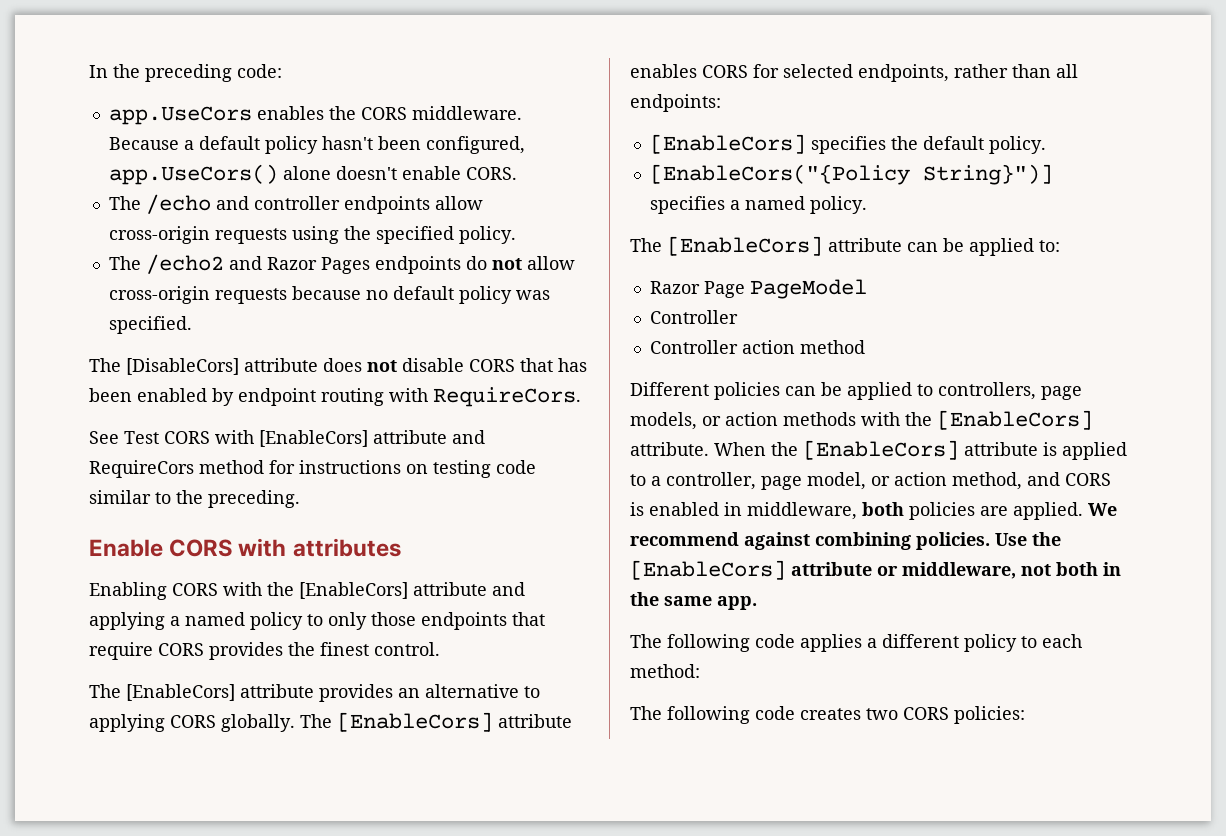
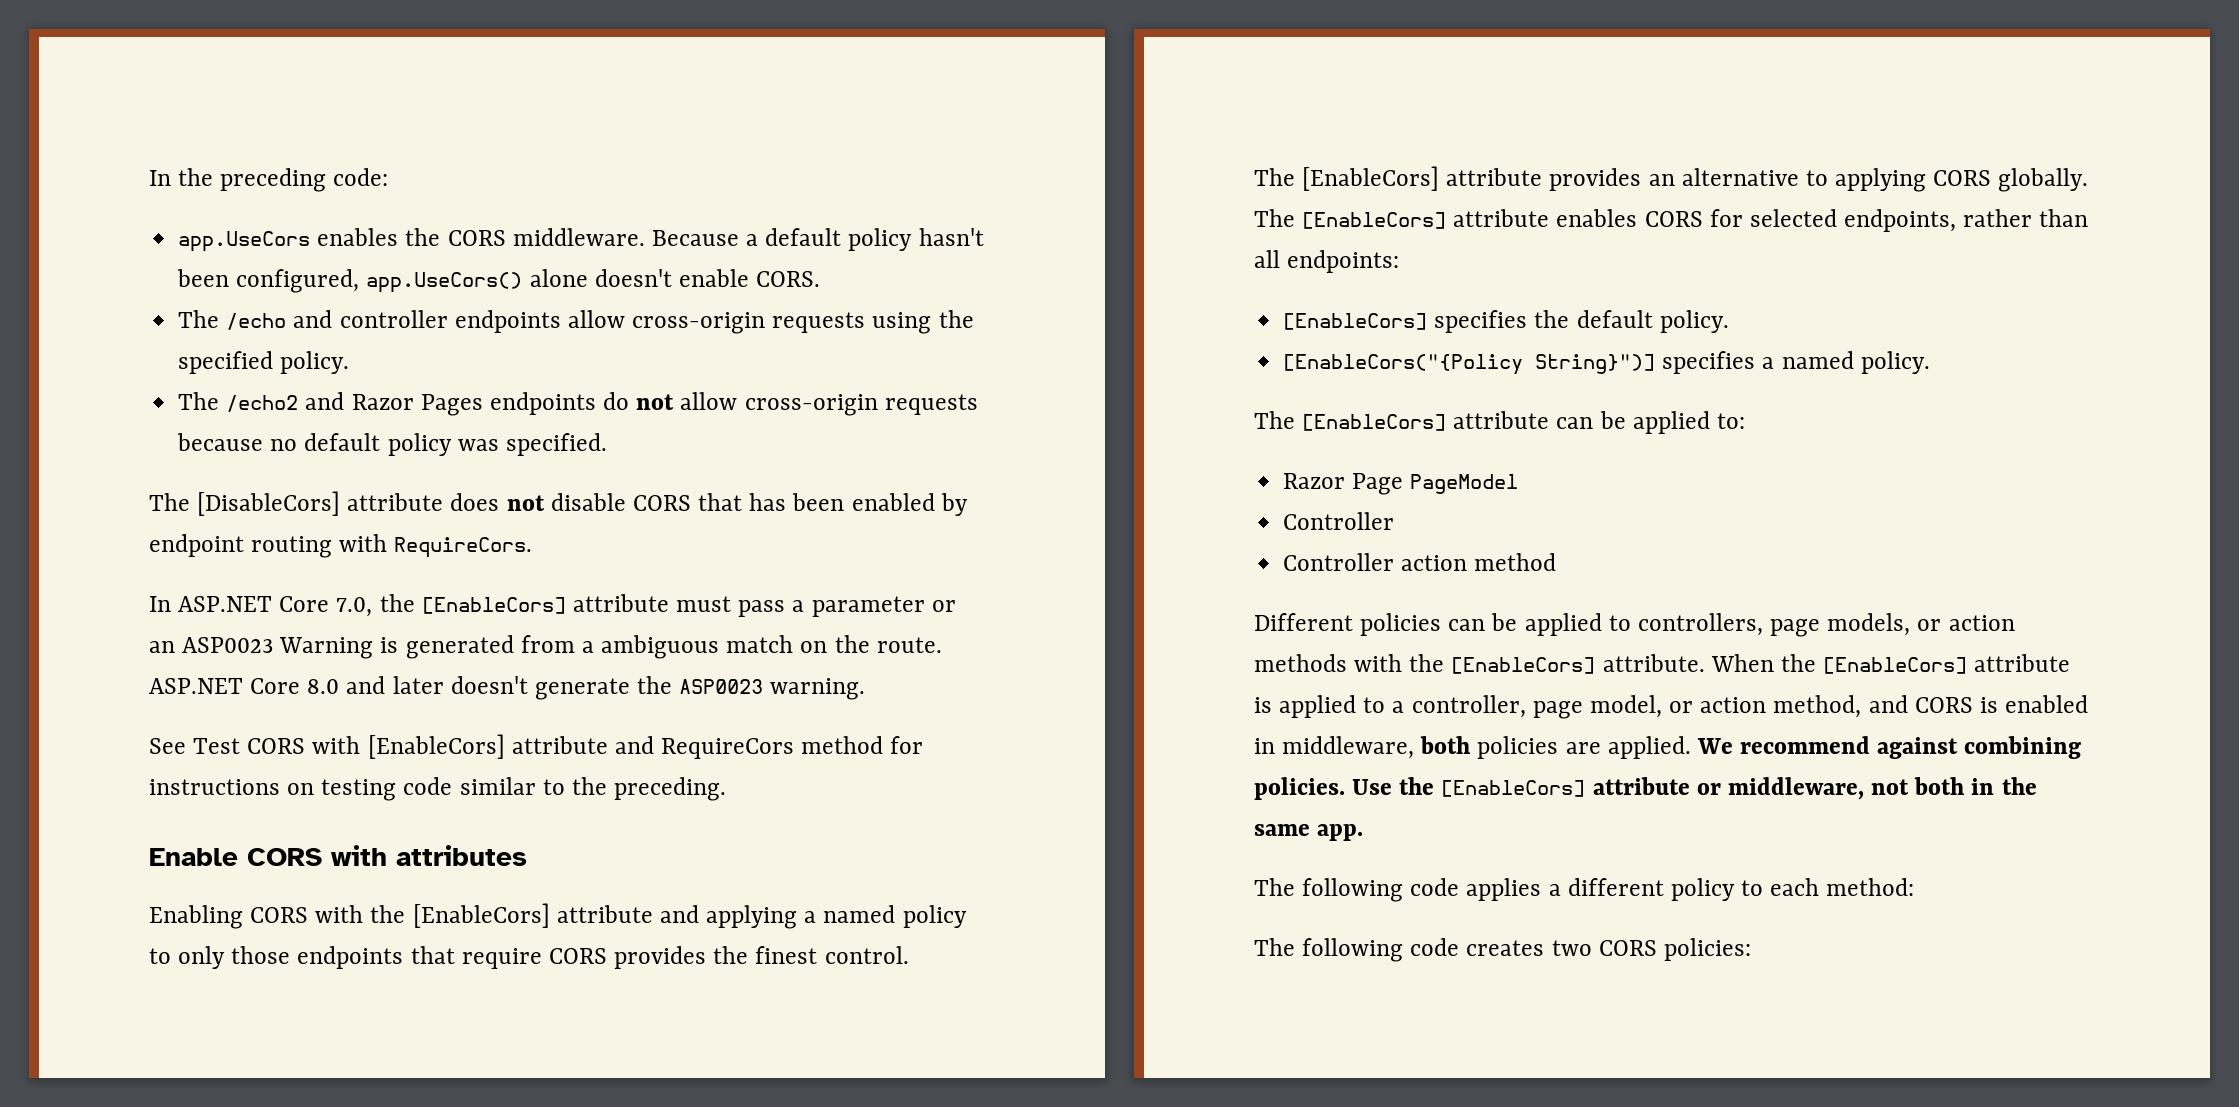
+ In ASP.NET Core 7.0, the [EnableCors] attribute must pass a parameter or an ASP0023 Warning is generated from a ambiguous match on the route. ASP.NET Core 8.0 and later doesn't generate the ASP0023 warning.

